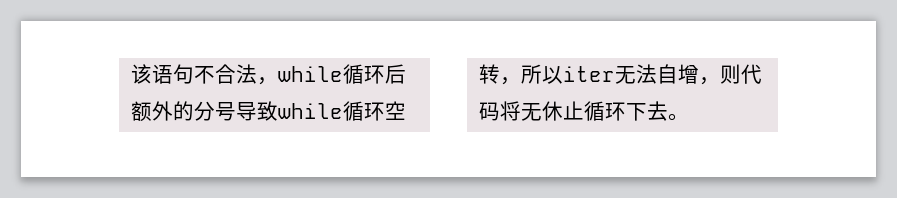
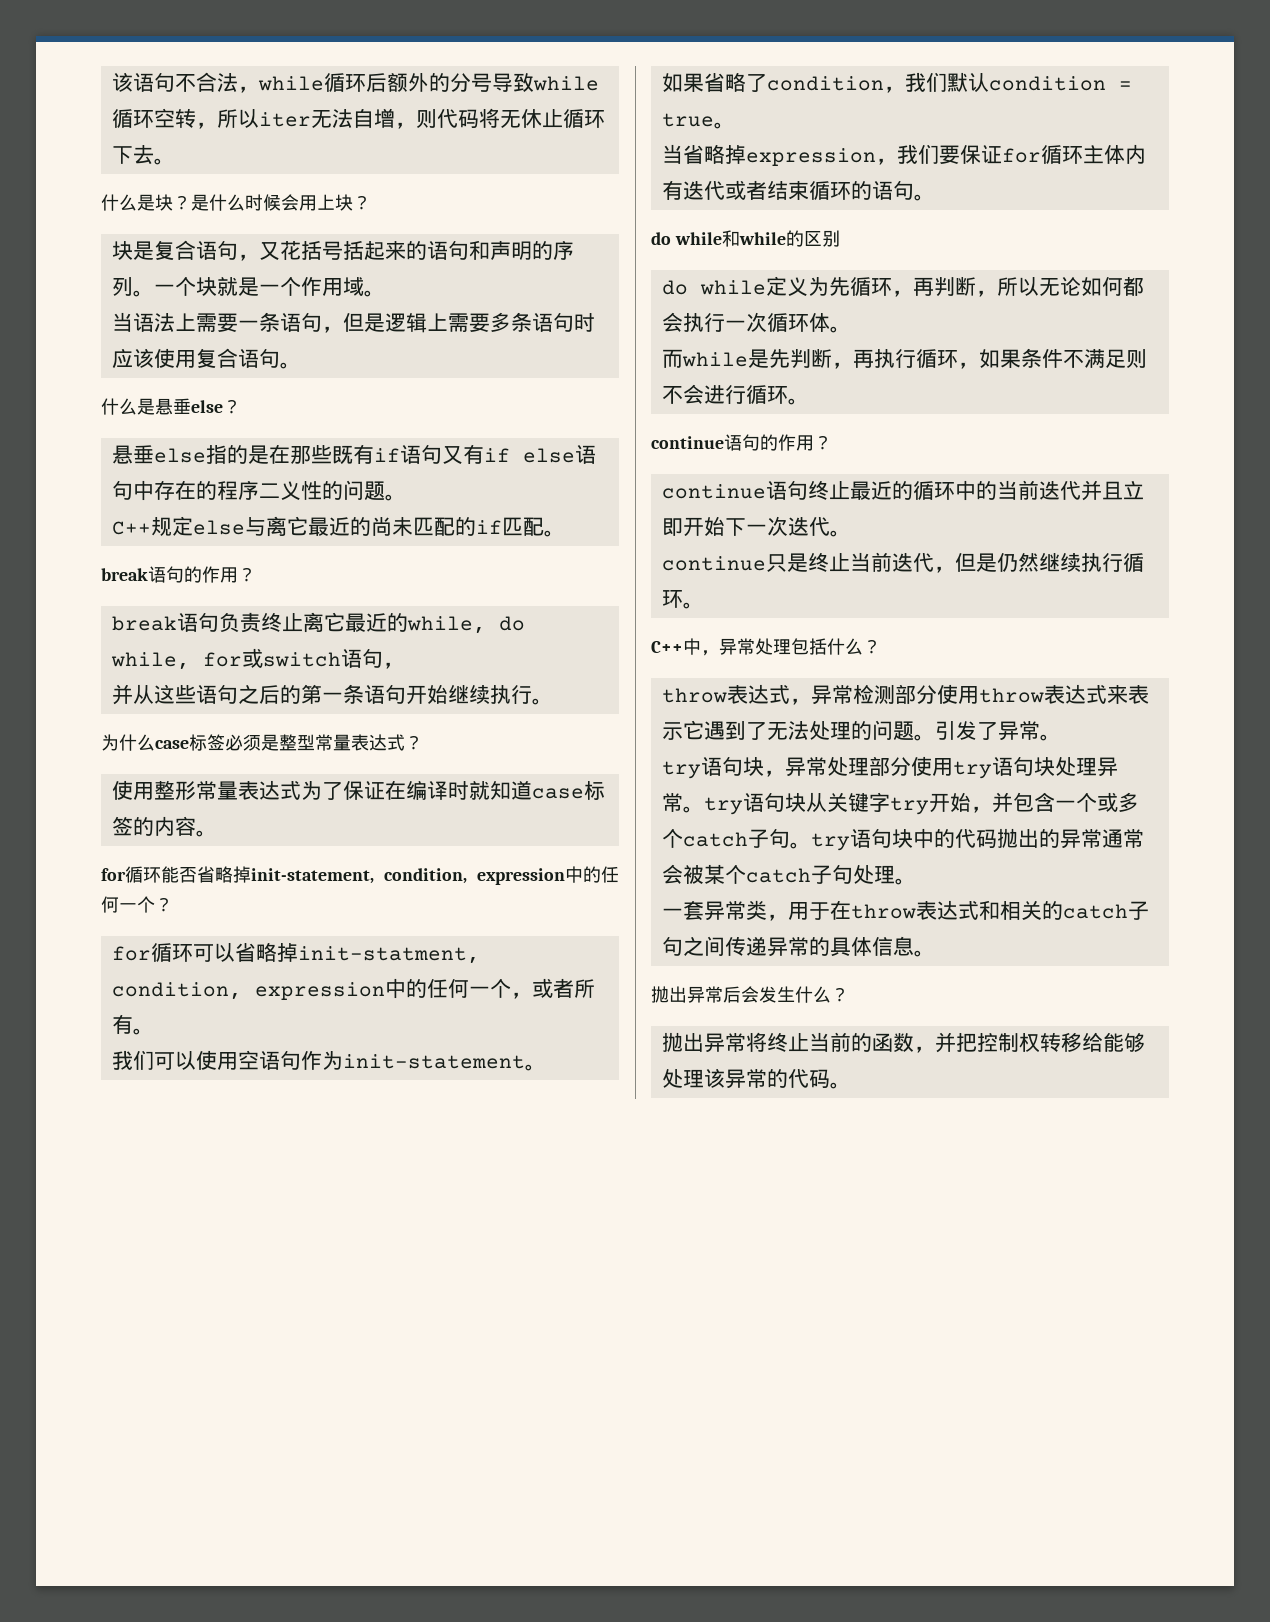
+ 什么是块？是什么时候会用上块？
+ 块是复合语句，又花括号括起来的语句和声明的序列。一个块就是一个作用域。
+ 当语法上需要一条语句，但是逻辑上需要多条语句时应该使用复合语句。
+ 什么是悬垂else？
+ 悬垂else指的是在那些既有if语句又有if else语句中存在的程序二义性的问题。
+ C++规定else与离它最近的尚未匹配的if匹配。
+ break语句的作用？
+ break语句负责终止离它最近的while, do while, for或switch语句，
+ 并从这些语句之后的第一条语句开始继续执行。
+ 为什么case标签必须是整型常量表达式？
+ 使用整形常量表达式为了保证在编译时就知道case标签的内容。
+ for循环能否省略掉init-statement, condition, expression中的任何一个？
+ for循环可以省略掉init-statment, condition, expression中的任何一个，或者所有。
+ 我们可以使用空语句作为init-statement。
+ 如果省略了condition，我们默认condition = true。
+ 当省略掉expression，我们要保证for循环主体内有迭代或者结束循环的语句。
+ do while和while的区别
+ do while定义为先循环，再判断，所以无论如何都会执行一次循环体。
+ 而while是先判断，再执行循环，如果条件不满足则不会进行循环。
+ continue语句的作用？
+ continue语句终止最近的循环中的当前迭代并且立即开始下一次迭代。
+ continue只是终止当前迭代，但是仍然继续执行循环。
+ C++中，异常处理包括什么？
+ throw表达式，异常检测部分使用throw表达式来表示它遇到了无法处理的问题。引发了异常。
+ try语句块，异常处理部分使用try语句块处理异常。try语句块从关键字try开始，并包含一个或多个catch子句。try语句块中的代码抛出的异常通常会被某个catch子句处理。
+ 一套异常类，用于在throw表达式和相关的catch子句之间传递异常的具体信息。
+ 抛出异常后会发生什么？
+ 抛出异常将终止当前的函数，并把控制权转移给能够处理该异常的代码。

